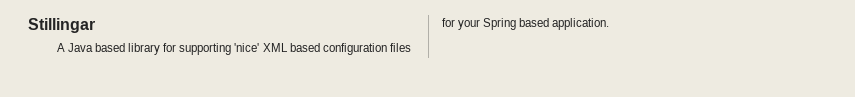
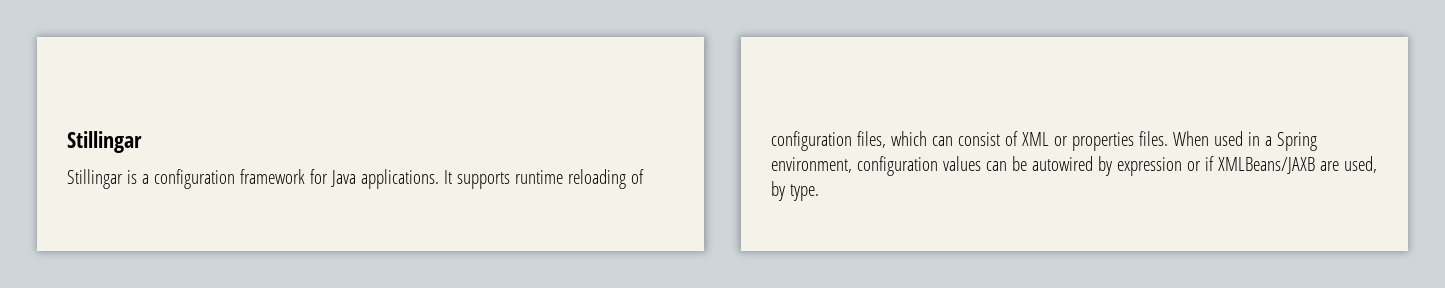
- A Java based library for supporting 'nice' XML based configuration files for your Spring based application.
+ Stillingar is a configuration framework for Java applications. It supports runtime reloading of configuration files, which can consist of XML or properties files. When used in a Spring environment, configuration values can be autowired by expression or if XMLBeans/JAXB are used, by type.

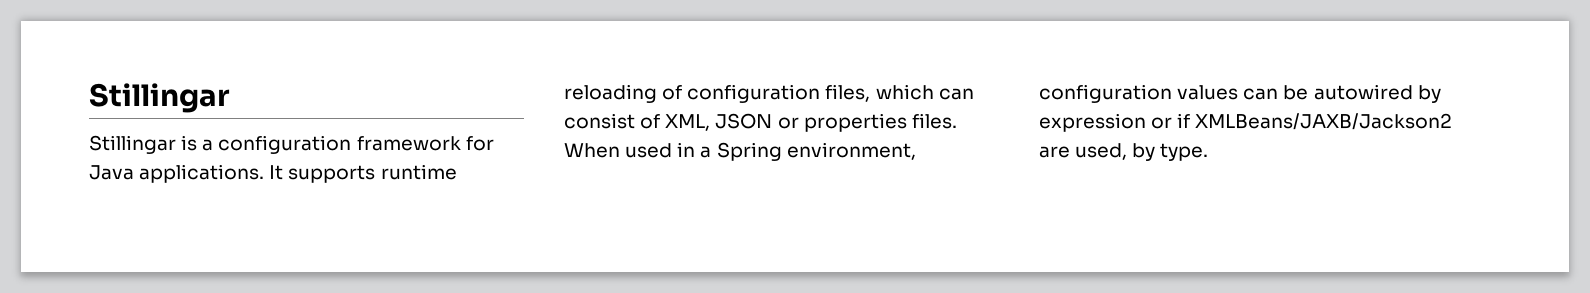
- It supports runtime reloading of configuration files, which can consist of XML or properties files.
+ It supports runtime reloading of configuration files, which can consist of XML, JSON or properties files.
- When used in a Spring environment, configuration values can be autowired by expression or if XMLBeans/JAXB are used, by type.
+ When used in a Spring environment, configuration values can be autowired by expression or if XMLBeans/JAXB/Jackson2 are used, by type.

